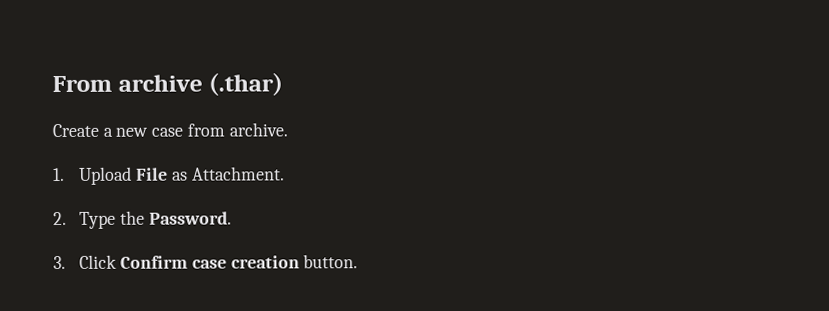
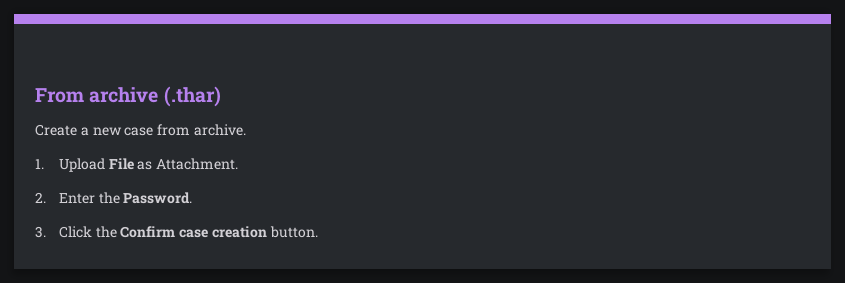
- 2. Type the Password.
+ 2. Enter the Password.
- 3. Click Confirm case creation button.
+ 3. Click the Confirm case creation button.

